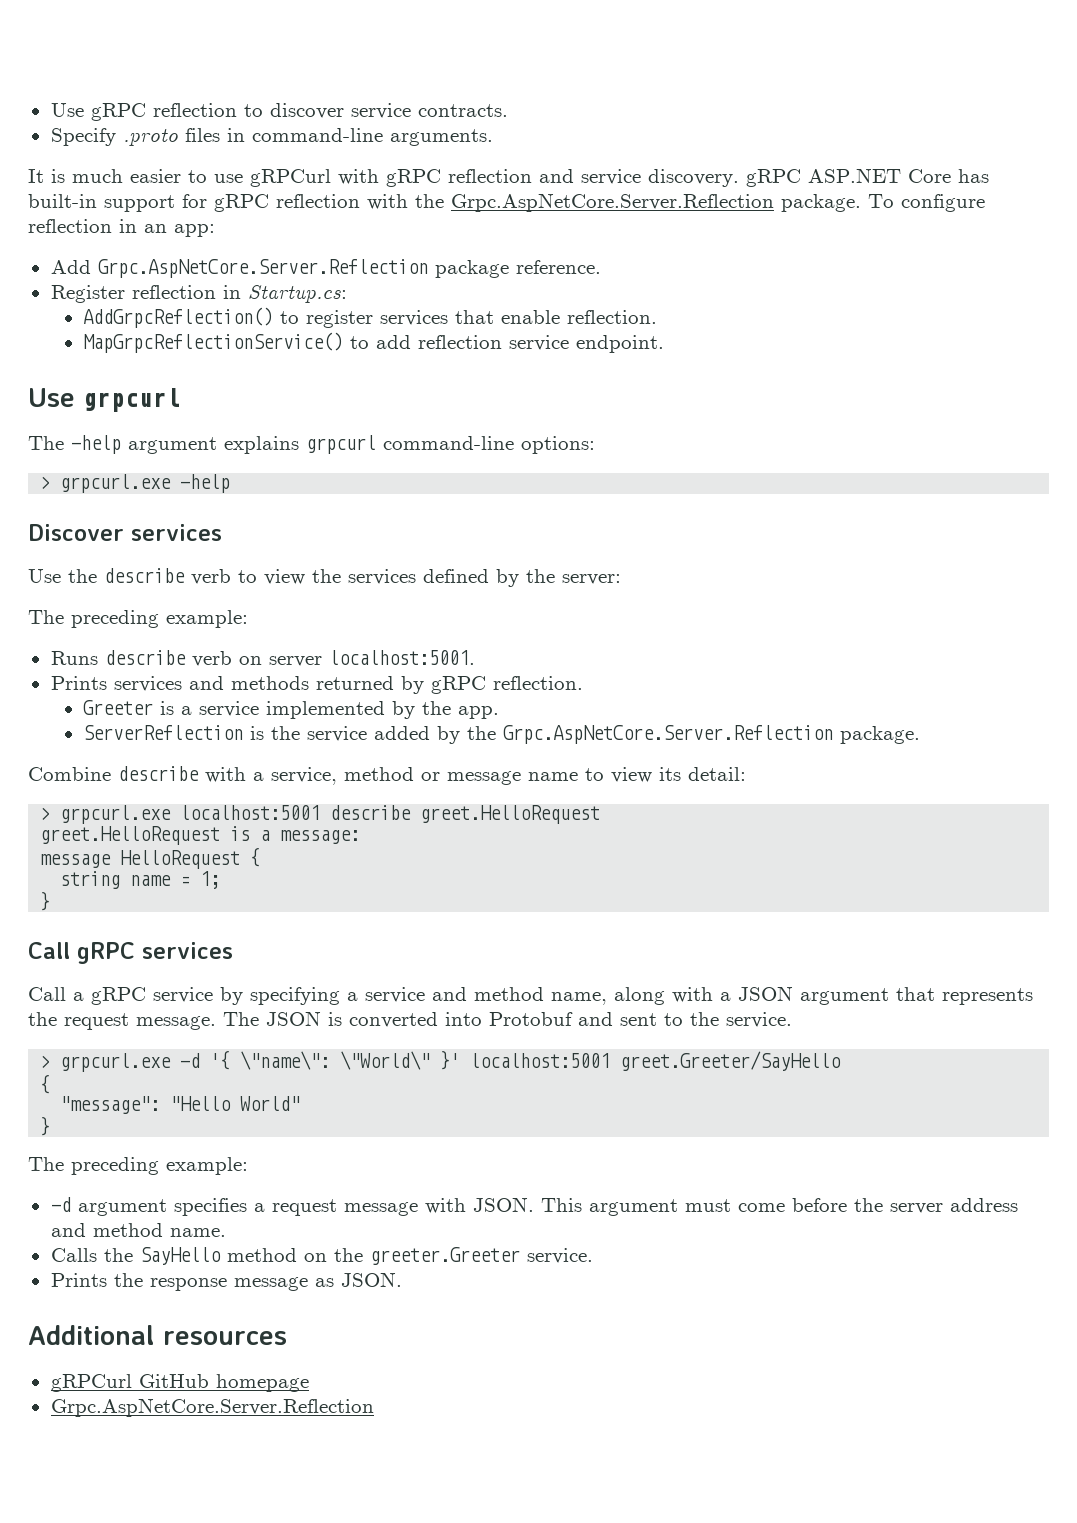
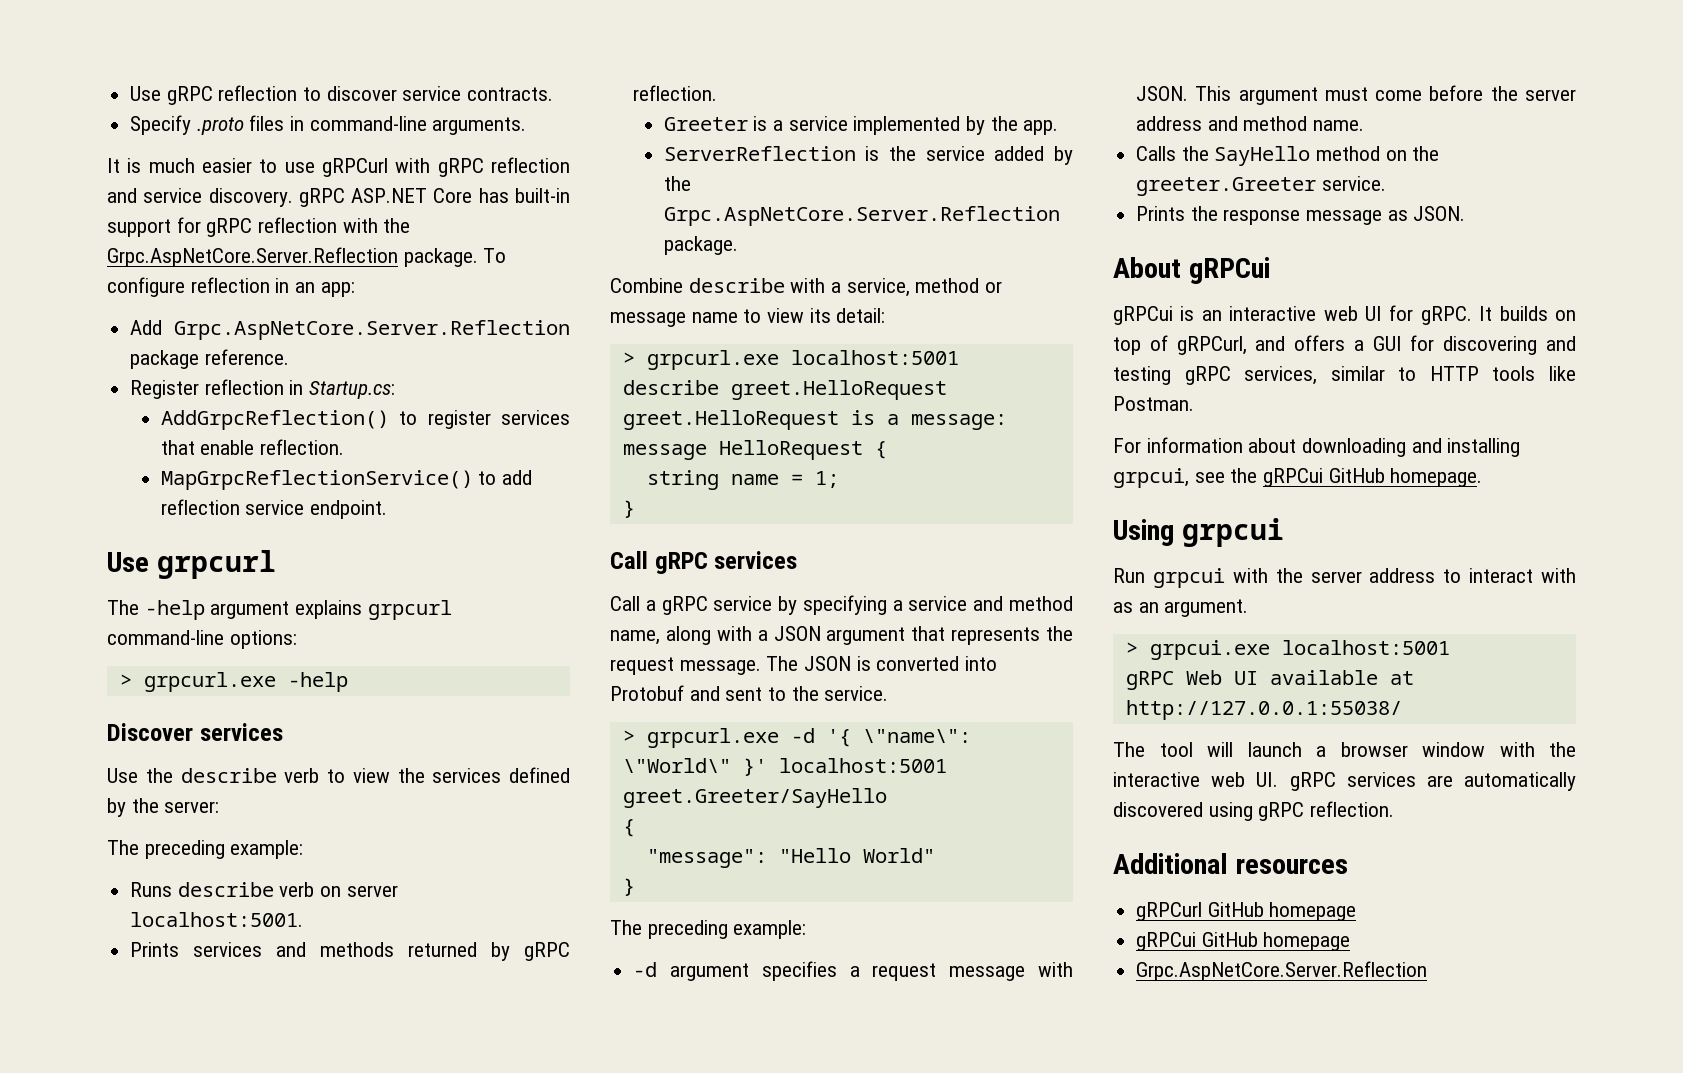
+ About gRPCui
+ gRPCui is an interactive web UI for gRPC. It builds on top of gRPCurl, and offers a GUI for discovering and testing gRPC services, similar to HTTP tools like Postman.
+ For information about downloading and installing grpcui, see the gRPCui GitHub homepage.
+ Using grpcui
+ Run grpcui with the server address to interact with as an argument.
+ > grpcui.exe localhost:5001
+ gRPC Web UI available at http://127.0.0.1:55038/
+ The tool will launch a browser window with the interactive web UI. gRPC services are automatically discovered using gRPC reflection.
+ gRPCui GitHub homepage

